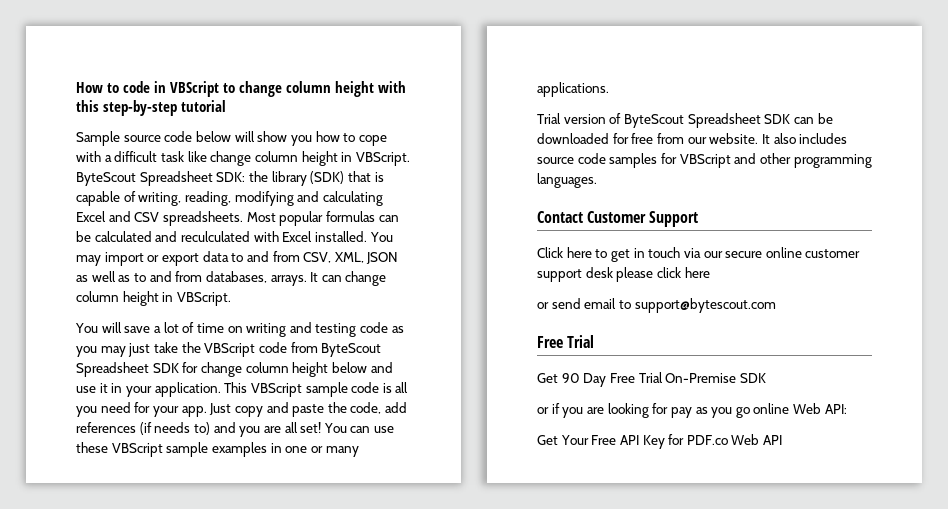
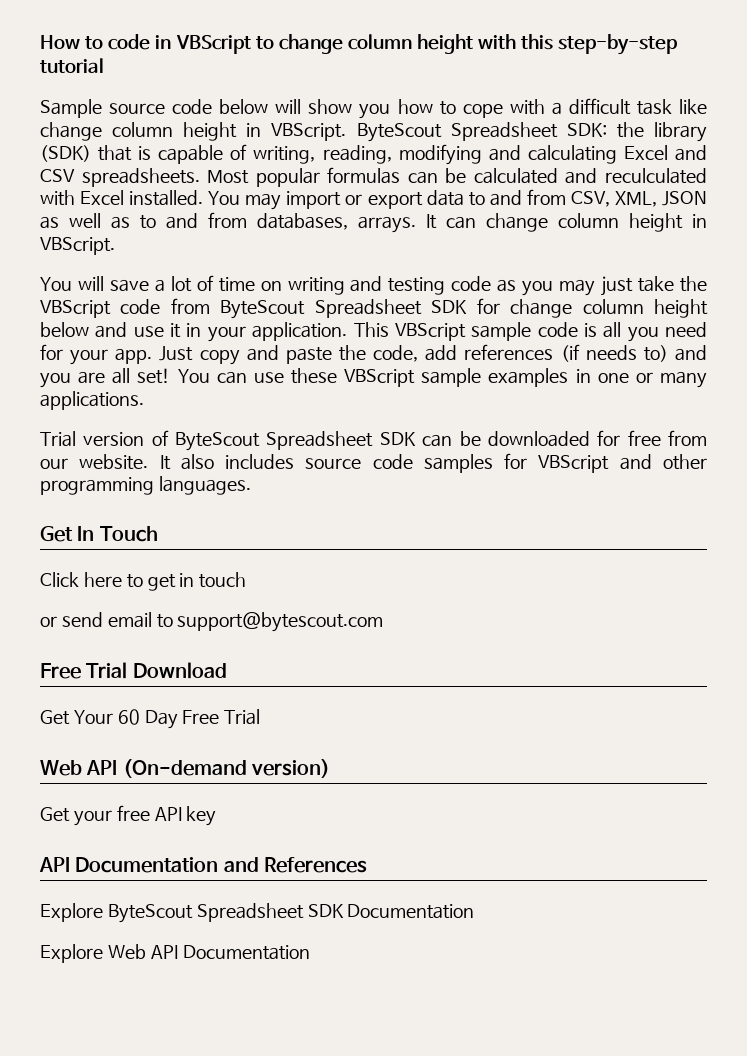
- Contact Customer Support
+ Get In Touch
- Click here to get in touch via our secure online customer support desk please click here
+ Click here to get in touch
  or send email to support@bytescout.com
- Free Trial
- Get 90 Day Free Trial On-Premise SDK
- or if you are looking for pay as you go online Web API:
- Get Your Free API Key for PDF.co Web API
+ Free Trial Download
+ Get Your 60 Day Free Trial
+ Web API (On-demand version)
+ Get your free API key
+ API Documentation and References
+ Explore ByteScout Spreadsheet SDK Documentation
+ Explore Web API Documentation

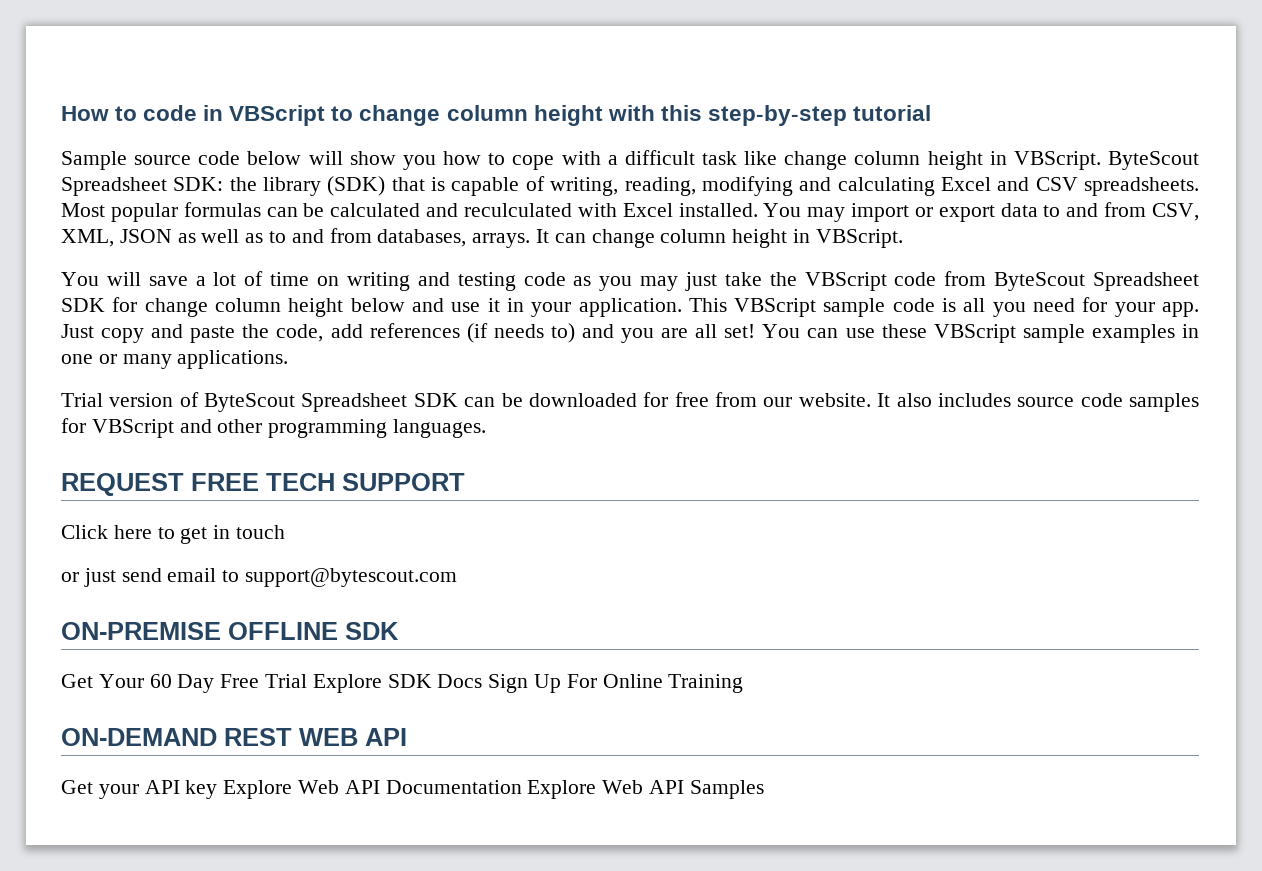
- Get In Touch
+ REQUEST FREE TECH SUPPORT
- or send email to support@bytescout.com
+ or just send email to support@bytescout.com
- Free Trial Download
+ ON-PREMISE OFFLINE SDK
- Get Your 60 Day Free Trial
- Web API (On-demand version)
+ Get Your 60 Day Free Trial Explore SDK Docs Sign Up For Online Training
+ ON-DEMAND REST WEB API
- Get your free API key
- API Documentation and References
- Explore ByteScout Spreadsheet SDK Documentation
- Explore Web API Documentation
+ Get your API key Explore Web API Documentation Explore Web API Samples

